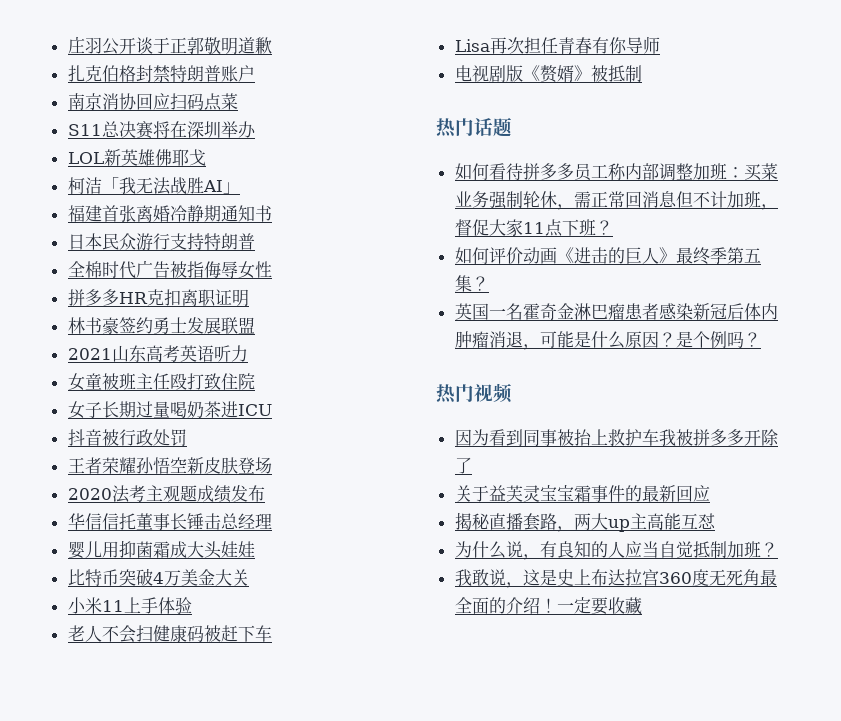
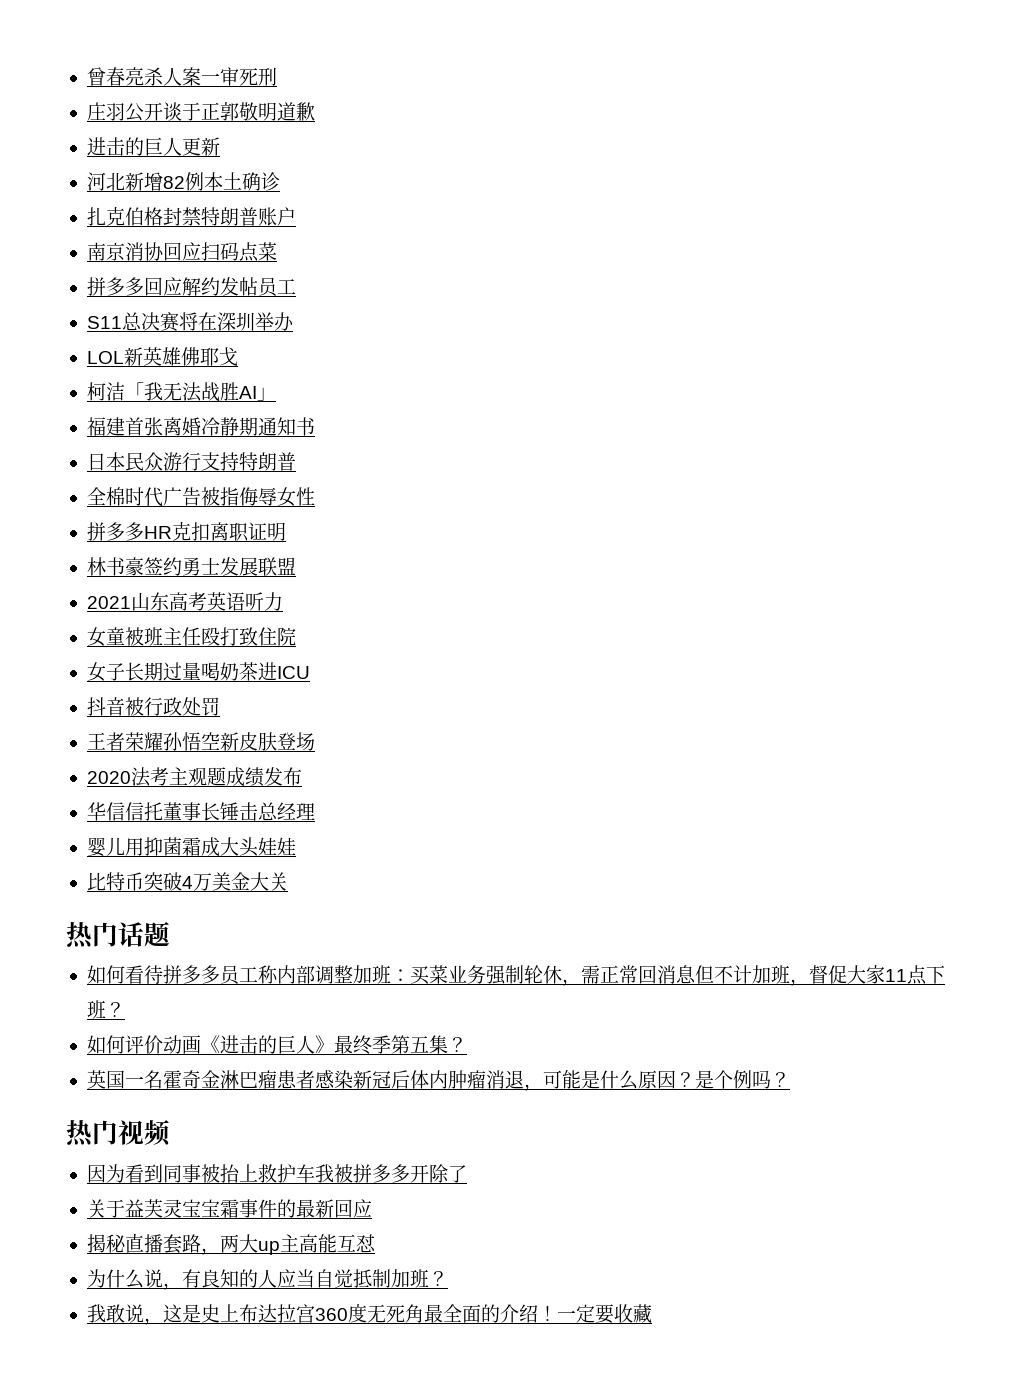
+ 曾春亮杀人案一审死刑
+ 进击的巨人更新
+ 河北新增82例本土确诊
+ 拼多多回应解约发帖员工
- 小米11上手体验
- 老人不会扫健康码被赶下车
- Lisa再次担任青春有你导师
- 电视剧版《赘婿》被抵制

